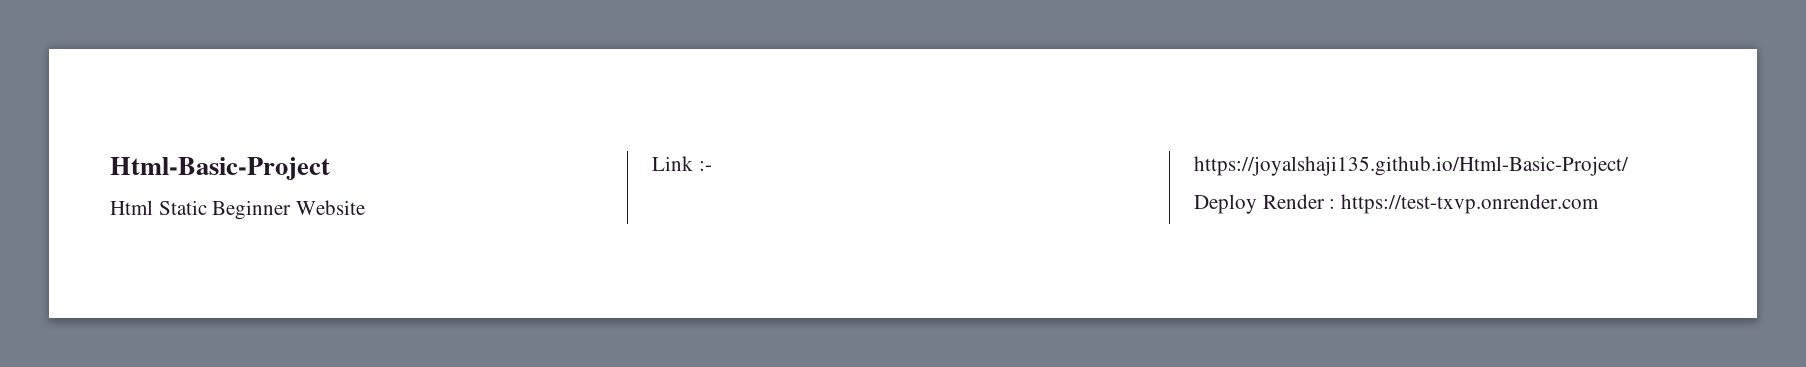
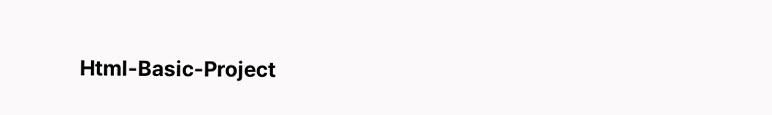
- Html Static Beginner Website
- Link :- https://joyalshaji135.github.io/Html-Basic-Project/
- Deploy Render : https://test-txvp.onrender.com

